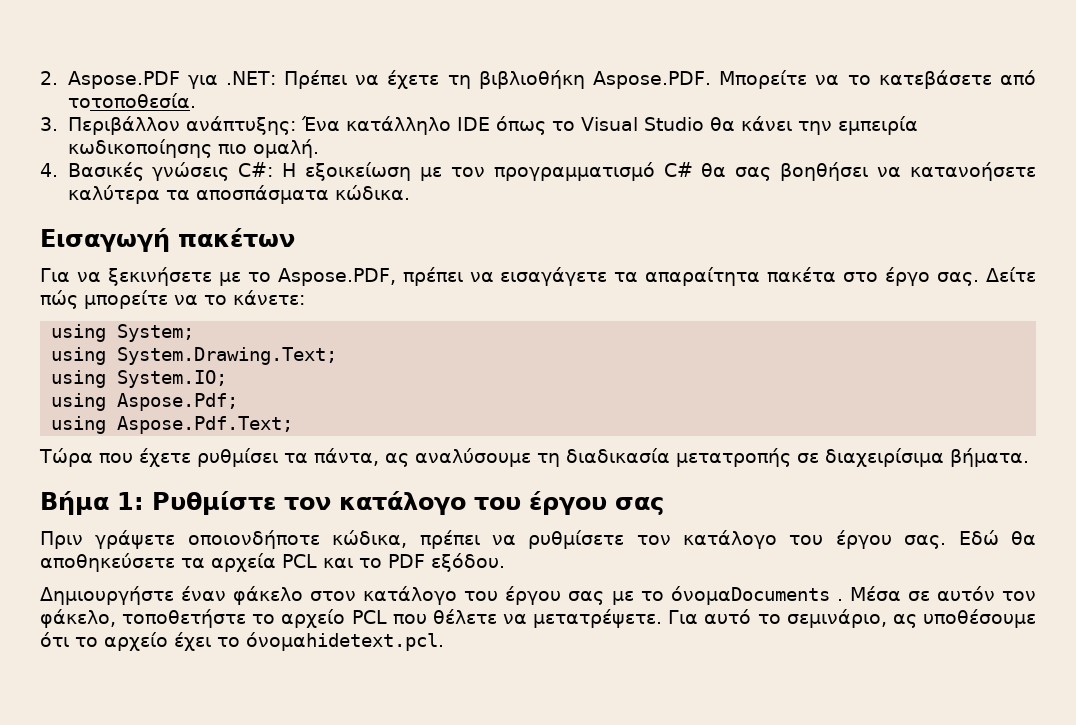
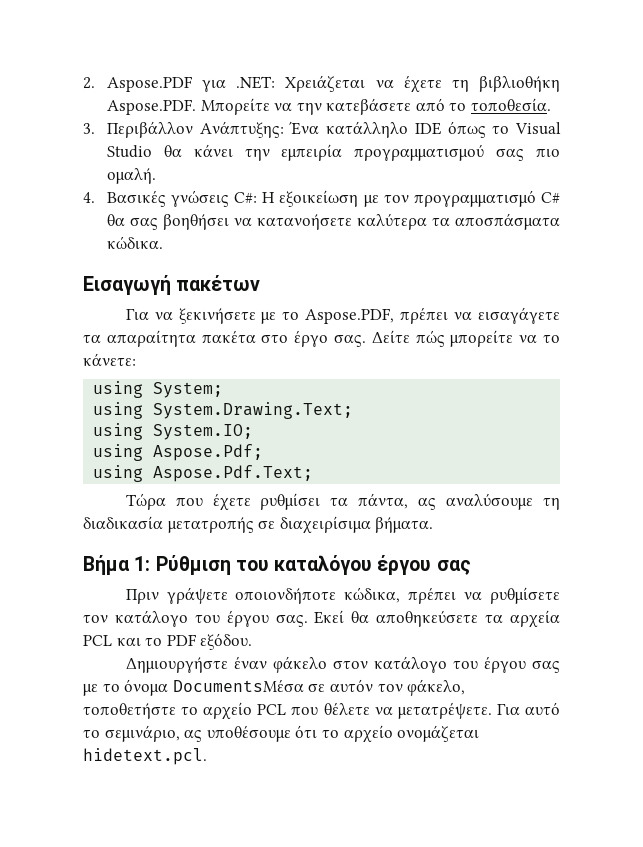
- 2. Aspose.PDF για .NET: Πρέπει να έχετε τη βιβλιοθήκη Aspose.PDF. Μπορείτε να το κατεβάσετε από τοτοποθεσία.
+ 2. Aspose.PDF για .NET: Χρειάζεται να έχετε τη βιβλιοθήκη Aspose.PDF. Μπορείτε να την κατεβάσετε από το τοποθεσία.
- 3. Περιβάλλον ανάπτυξης: Ένα κατάλληλο IDE όπως το Visual Studio θα κάνει την εμπειρία κωδικοποίησης πιο ομαλή.
+ 3. Περιβάλλον Ανάπτυξης: Ένα κατάλληλο IDE όπως το Visual Studio θα κάνει την εμπειρία προγραμματισμού σας πιο ομαλή.
- Βήμα 1: Ρυθμίστε τον κατάλογο του έργου σας
+ Βήμα 1: Ρύθμιση του καταλόγου έργου σας
- Εδώ θα αποθηκεύσετε τα αρχεία PCL και το PDF εξόδου.
+ Εκεί θα αποθηκεύσετε τα αρχεία PCL και το PDF εξόδου.
- Δημιουργήστε έναν φάκελο στον κατάλογο του έργου σας με το όνομαDocuments . Μέσα σε αυτόν τον φάκελο, τοποθετήστε το αρχείο PCL που θέλετε να μετατρέψετε.
+ Δημιουργήστε έναν φάκελο στον κατάλογο του έργου σας με το όνομα DocumentsΜέσα σε αυτόν τον φάκελο, τοποθετήστε το αρχείο PCL που θέλετε να μετατρέψετε.
- Για αυτό το σεμινάριο, ας υποθέσουμε ότι το αρχείο έχει το όνομαhidetext.pcl.
+ Για αυτό το σεμινάριο, ας υποθέσουμε ότι το αρχείο ονομάζεται hidetext.pcl.

